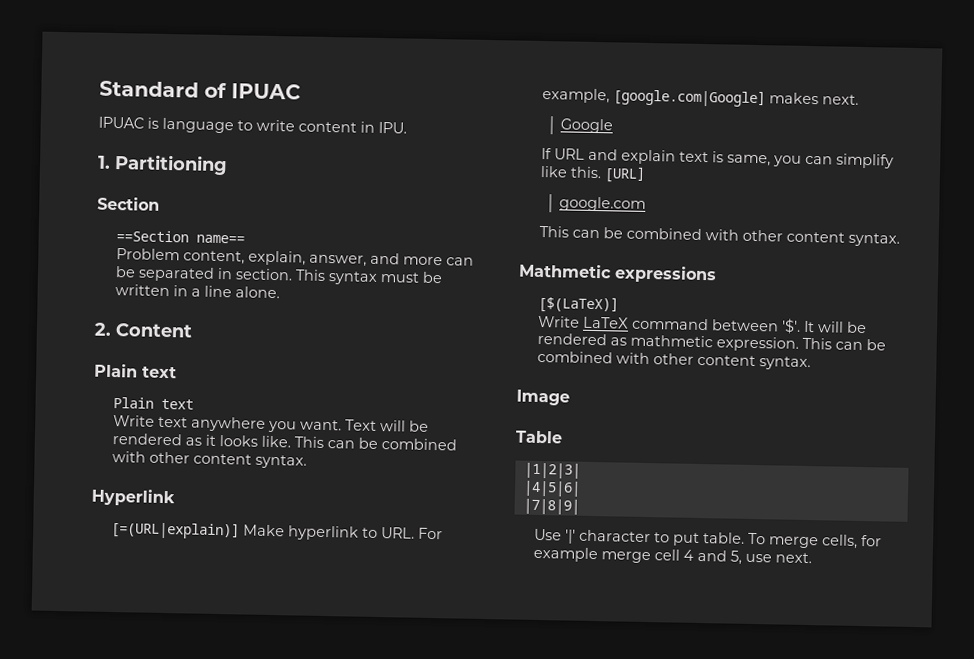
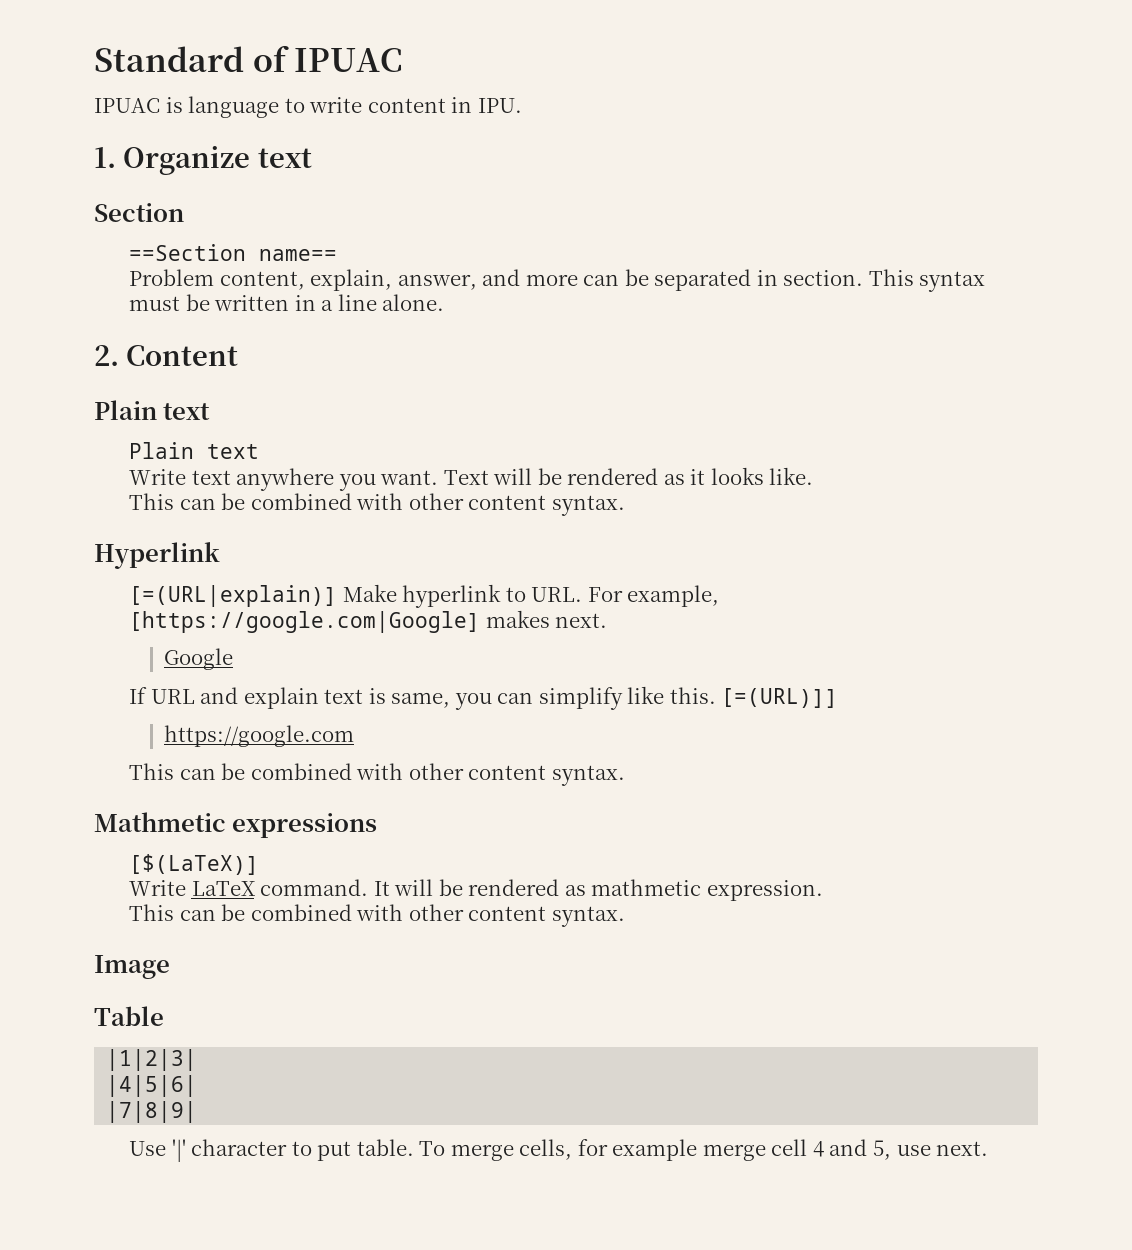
- 1. Partitioning
+ 1. Organize text
- Text will be rendered as it looks like. This can be combined with other content syntax.
+ Text will be rendered as it looks like.
+ This can be combined with other content syntax.
- [=(URL|explain)] Make hyperlink to URL. For example, [google.com|Google] makes next.
+ [=(URL|explain)] Make hyperlink to URL. For example, [https://google.com|Google] makes next.
- [URL]
- google.com
+ [=(URL)]]
+ https://google.com
- Write LaTeX command between '$'.
+ Write LaTeX command.
- It will be rendered as mathmetic expression. This can be combined with other content syntax.
+ It will be rendered as mathmetic expression.
+ This can be combined with other content syntax.

